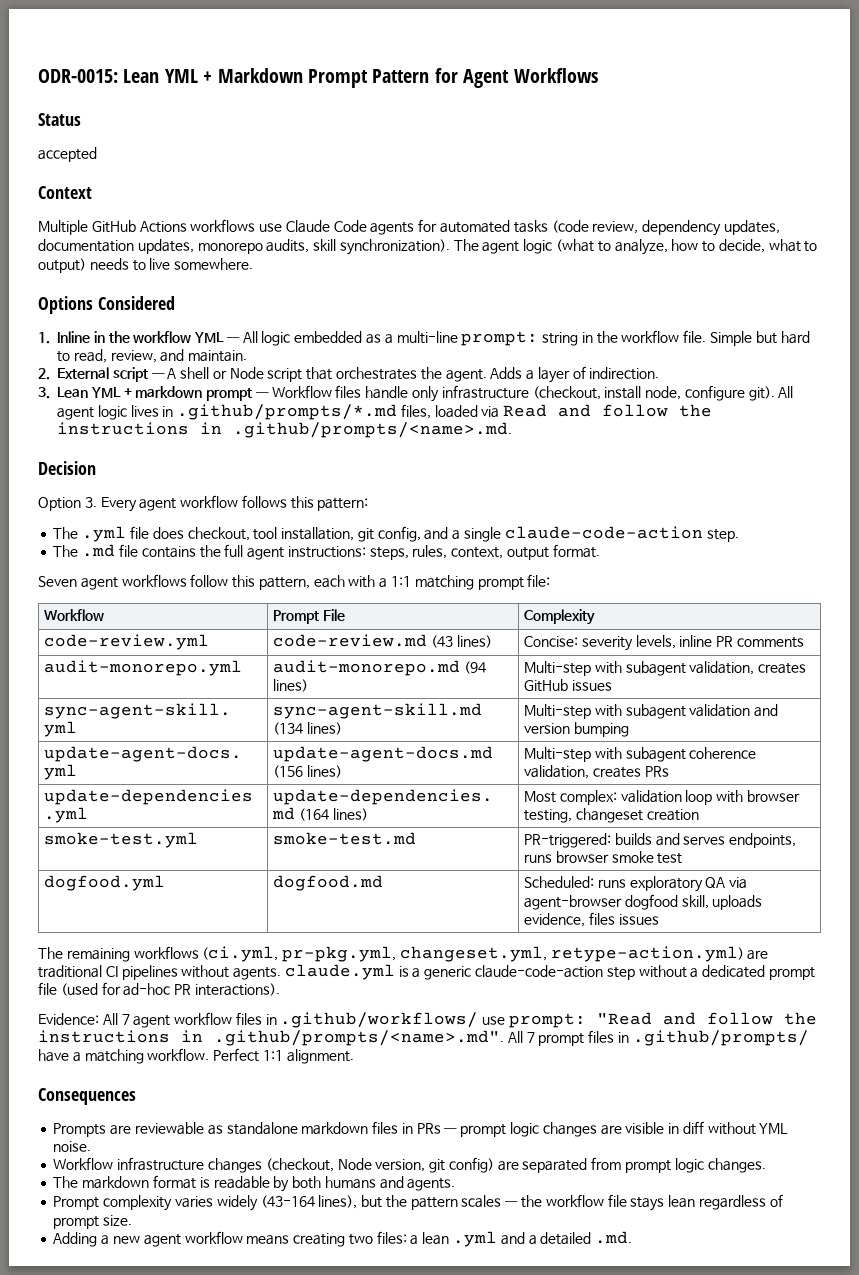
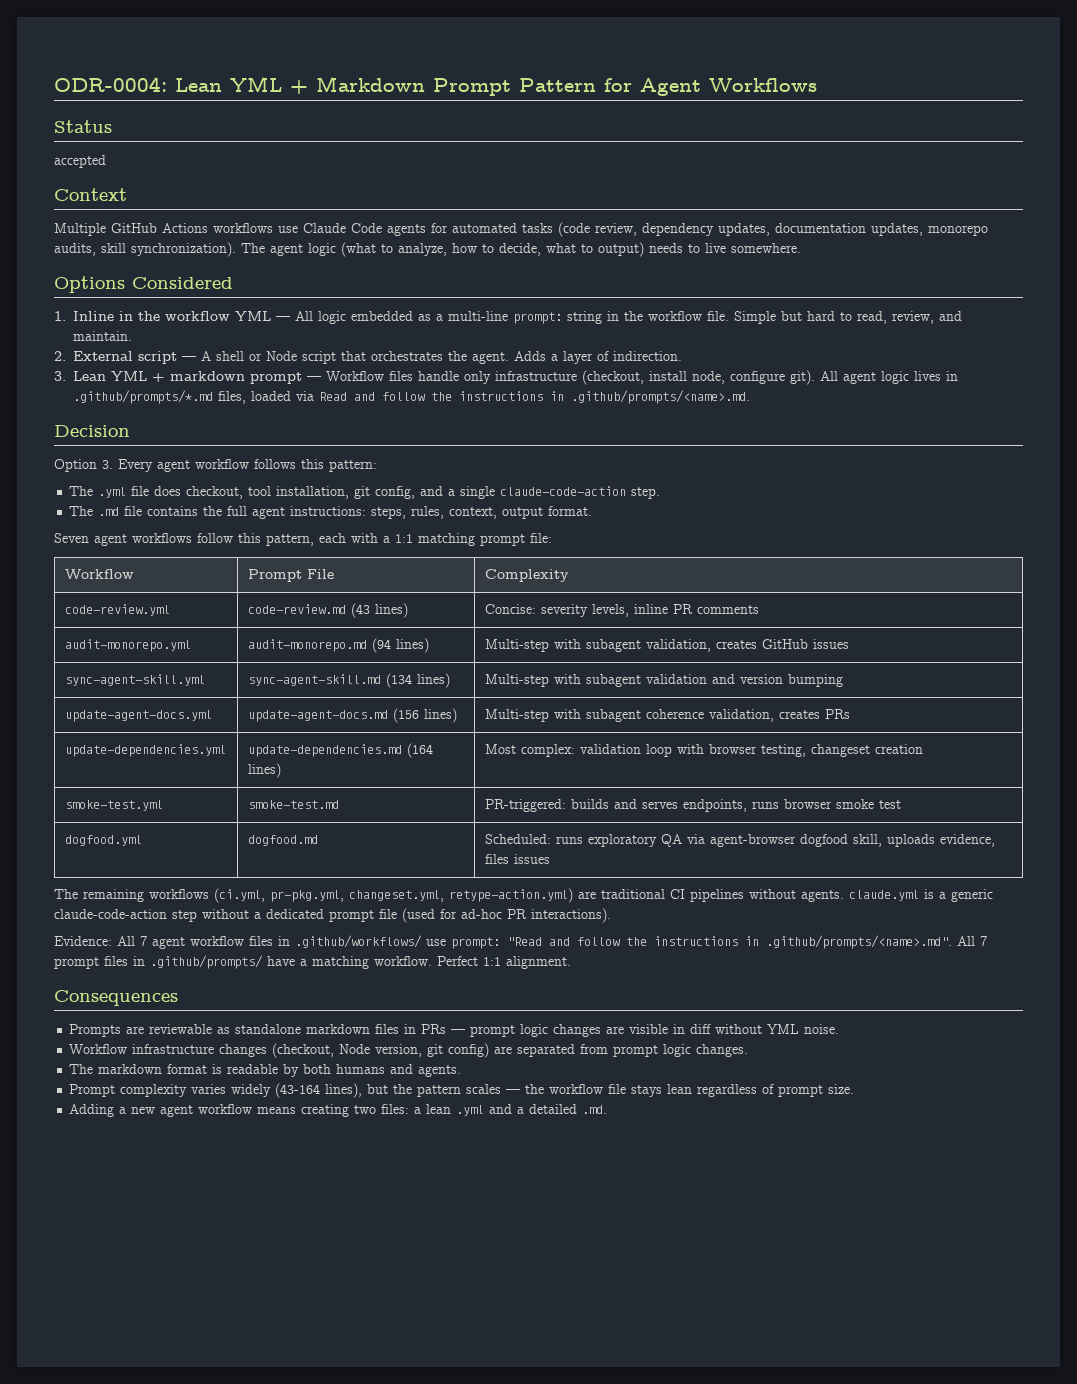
- ODR-0015: Lean YML + Markdown Prompt Pattern for Agent Workflows
+ ODR-0004: Lean YML + Markdown Prompt Pattern for Agent Workflows

